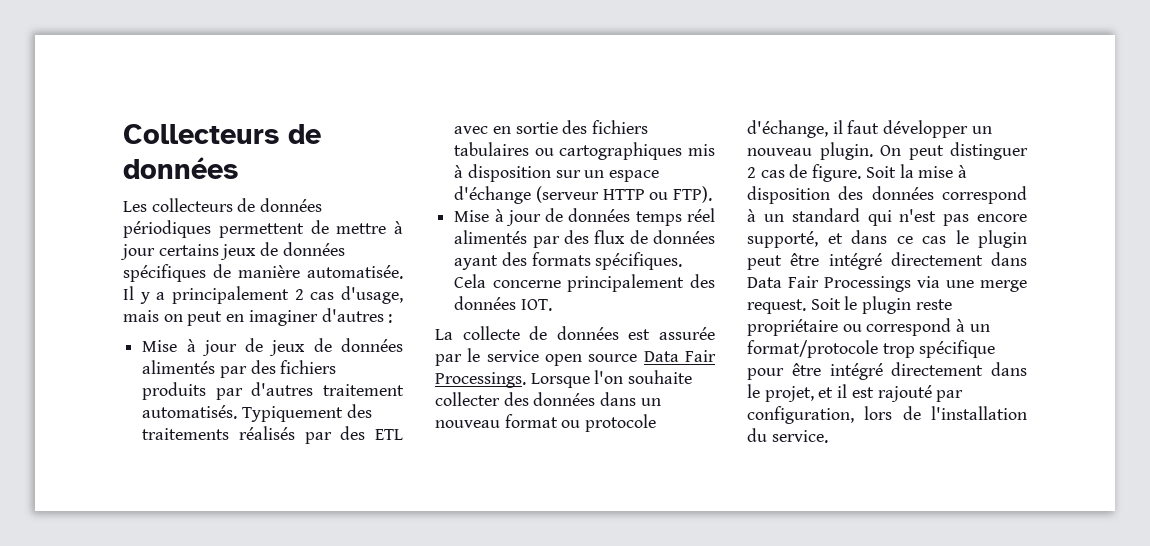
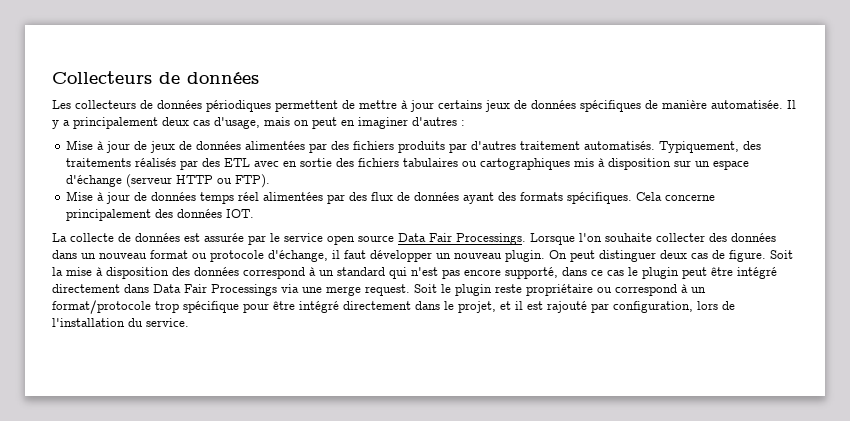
- Il y a principalement 2 cas d'usage, mais on peut en imaginer d'autres :
+ Il y a principalement deux cas d'usage, mais on peut en imaginer d'autres :
- Mise à jour de jeux de données alimentés par des fichiers produits par d'autres traitement automatisés.
+ Mise à jour de jeux de données alimentées par des fichiers produits par d'autres traitement automatisés.
- Typiquement des traitements réalisés par des ETL avec en sortie des fichiers tabulaires ou cartographiques mis à disposition sur un espace d'échange (serveur HTTP ou FTP).
+ Typiquement, des traitements réalisés par des ETL avec en sortie des fichiers tabulaires ou cartographiques mis à disposition sur un espace d'échange (serveur HTTP ou FTP).
- Mise à jour de données temps réel alimentés par des flux de données ayant des formats spécifiques.
+ Mise à jour de données temps réel alimentées par des flux de données ayant des formats spécifiques.
- On peut distinguer 2 cas de figure.
+ On peut distinguer deux cas de figure.
- Soit la mise à disposition des données correspond à un standard qui n'est pas encore supporté, et dans ce cas le plugin peut être intégré directement dans Data Fair Processings via une merge request.
+ Soit la mise à disposition des données correspond à un standard qui n'est pas encore supporté, dans ce cas le plugin peut être intégré directement dans Data Fair Processings via une merge request.

